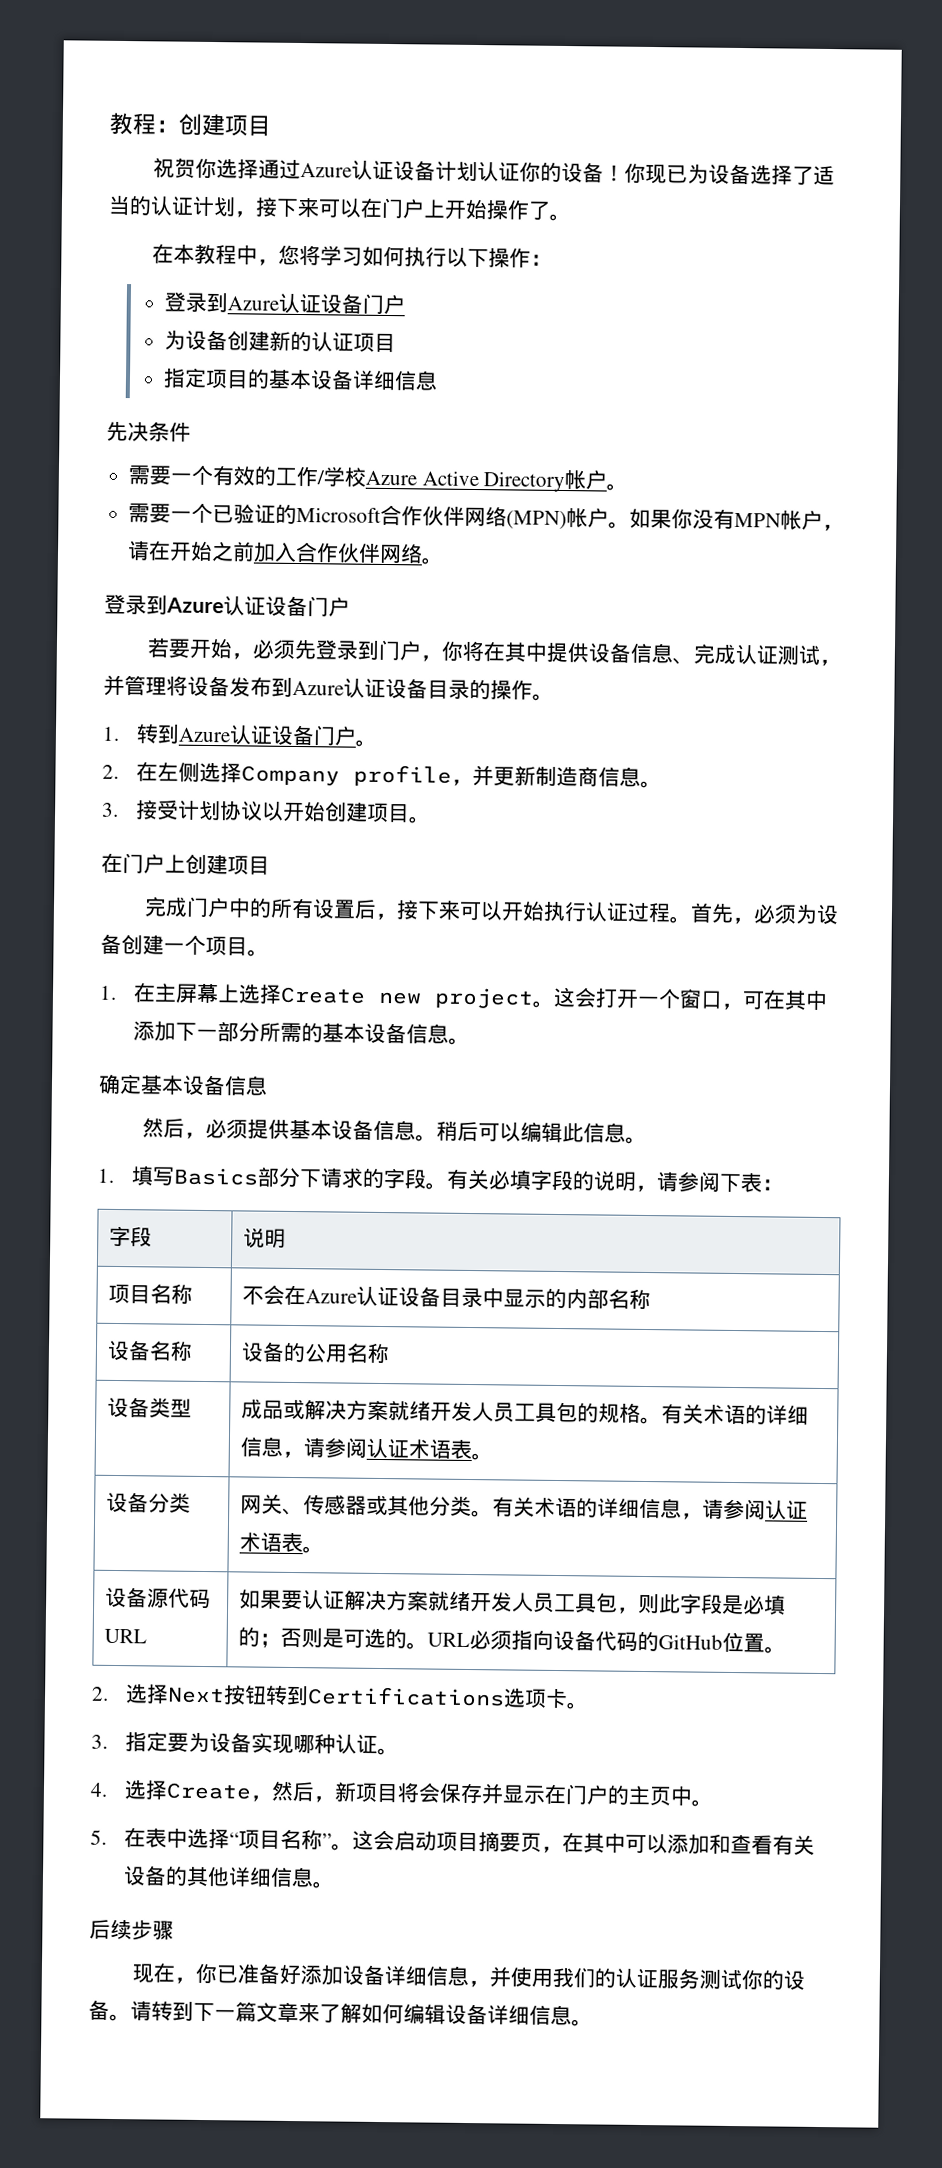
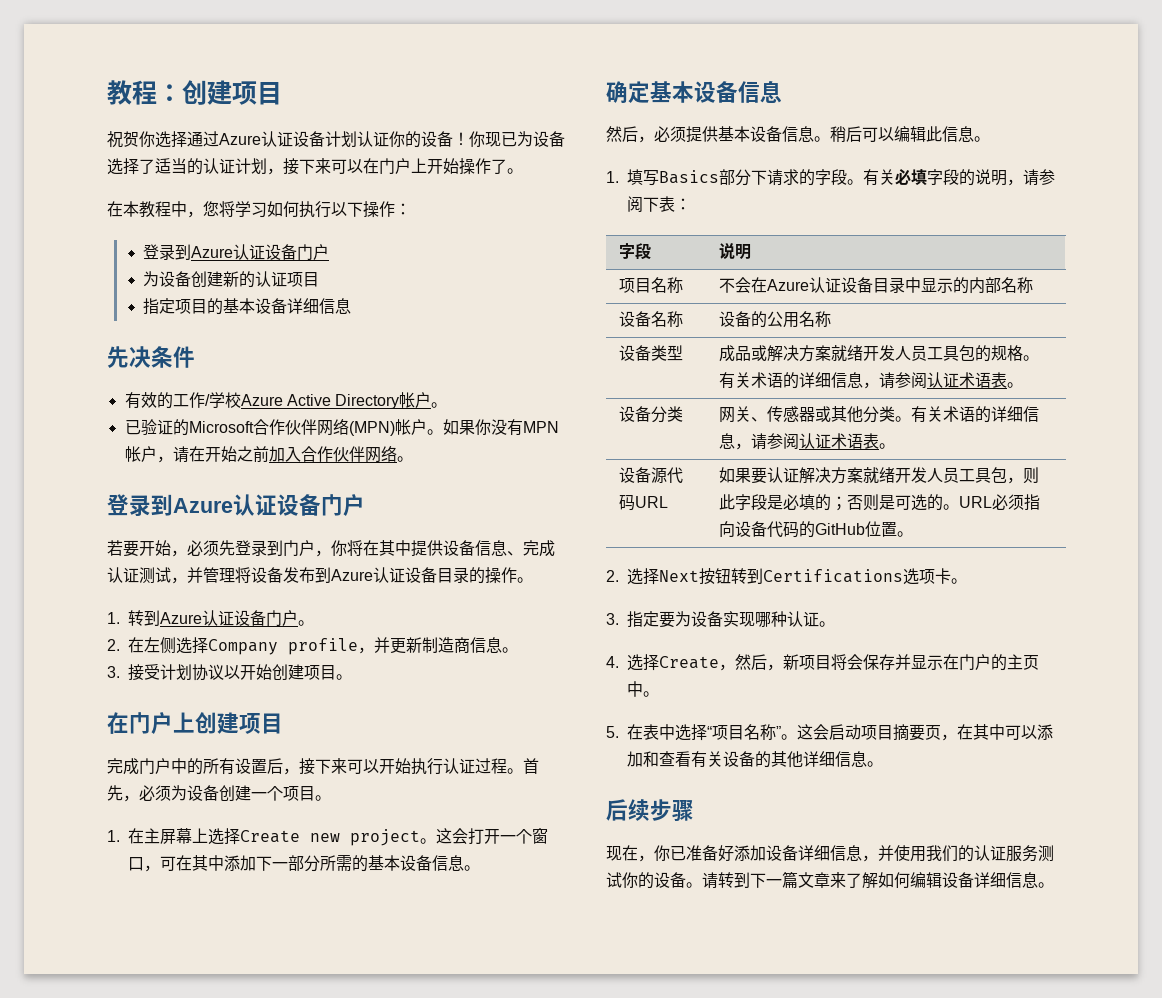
- 需要一个有效的工作/学校Azure Active Directory帐户。
+ 有效的工作/学校Azure Active Directory帐户。
- 需要一个已验证的Microsoft合作伙伴网络(MPN)帐户。
+ 已验证的Microsoft合作伙伴网络(MPN)帐户。

